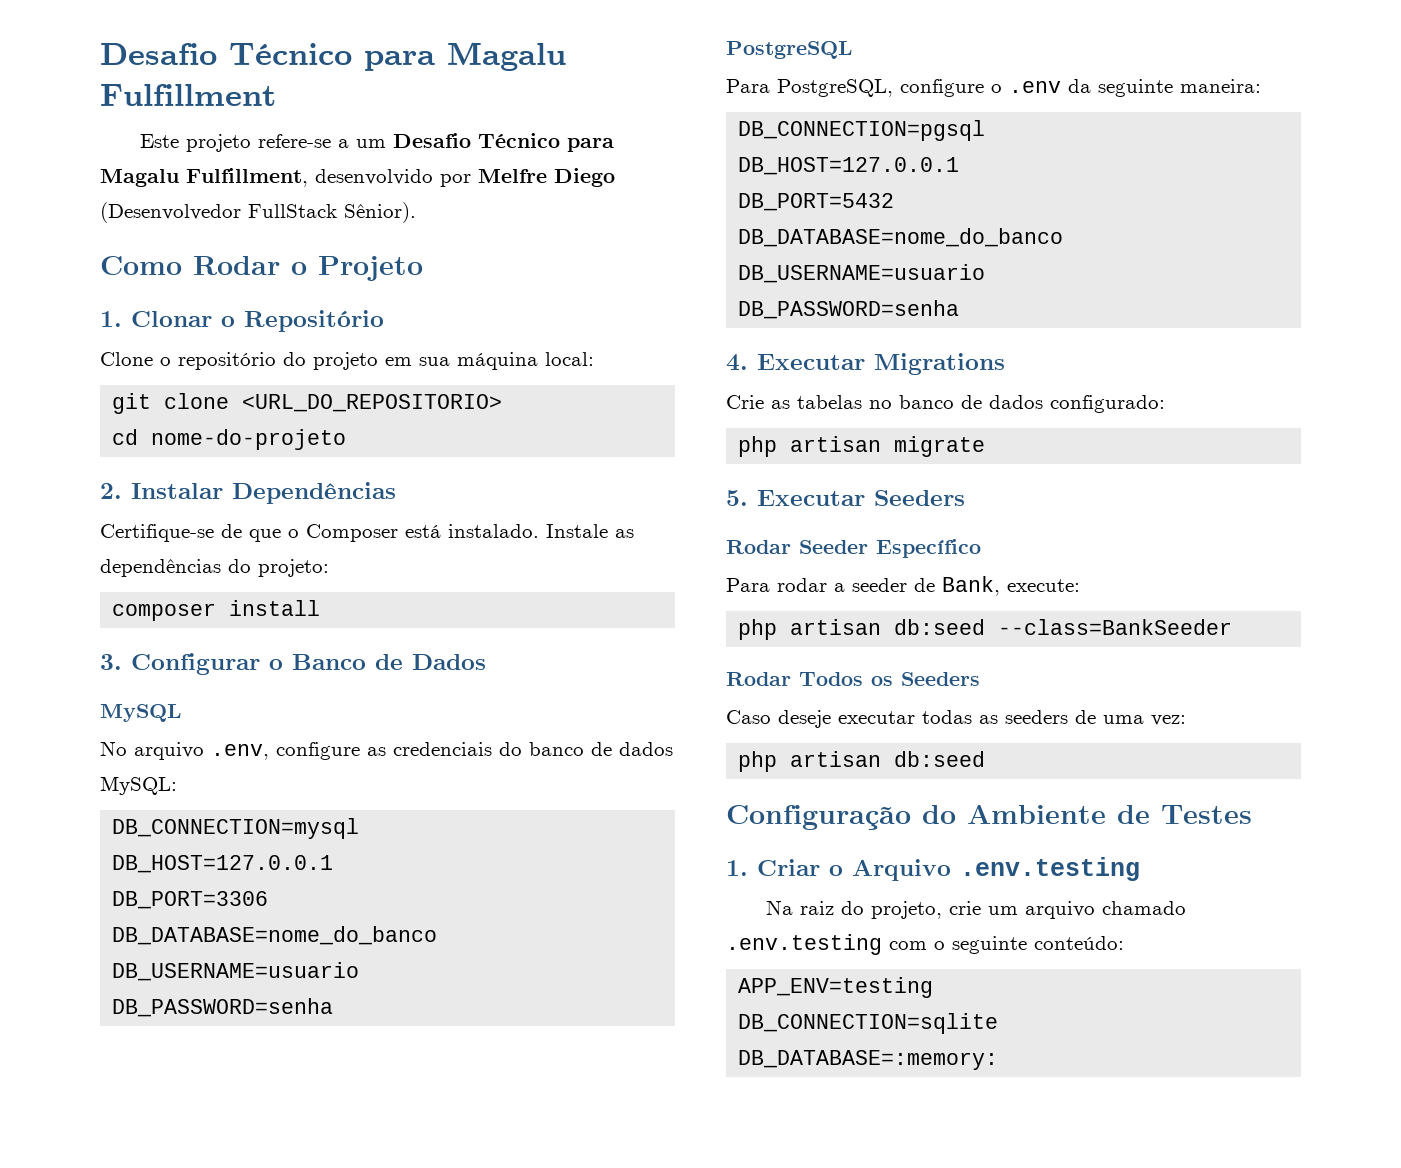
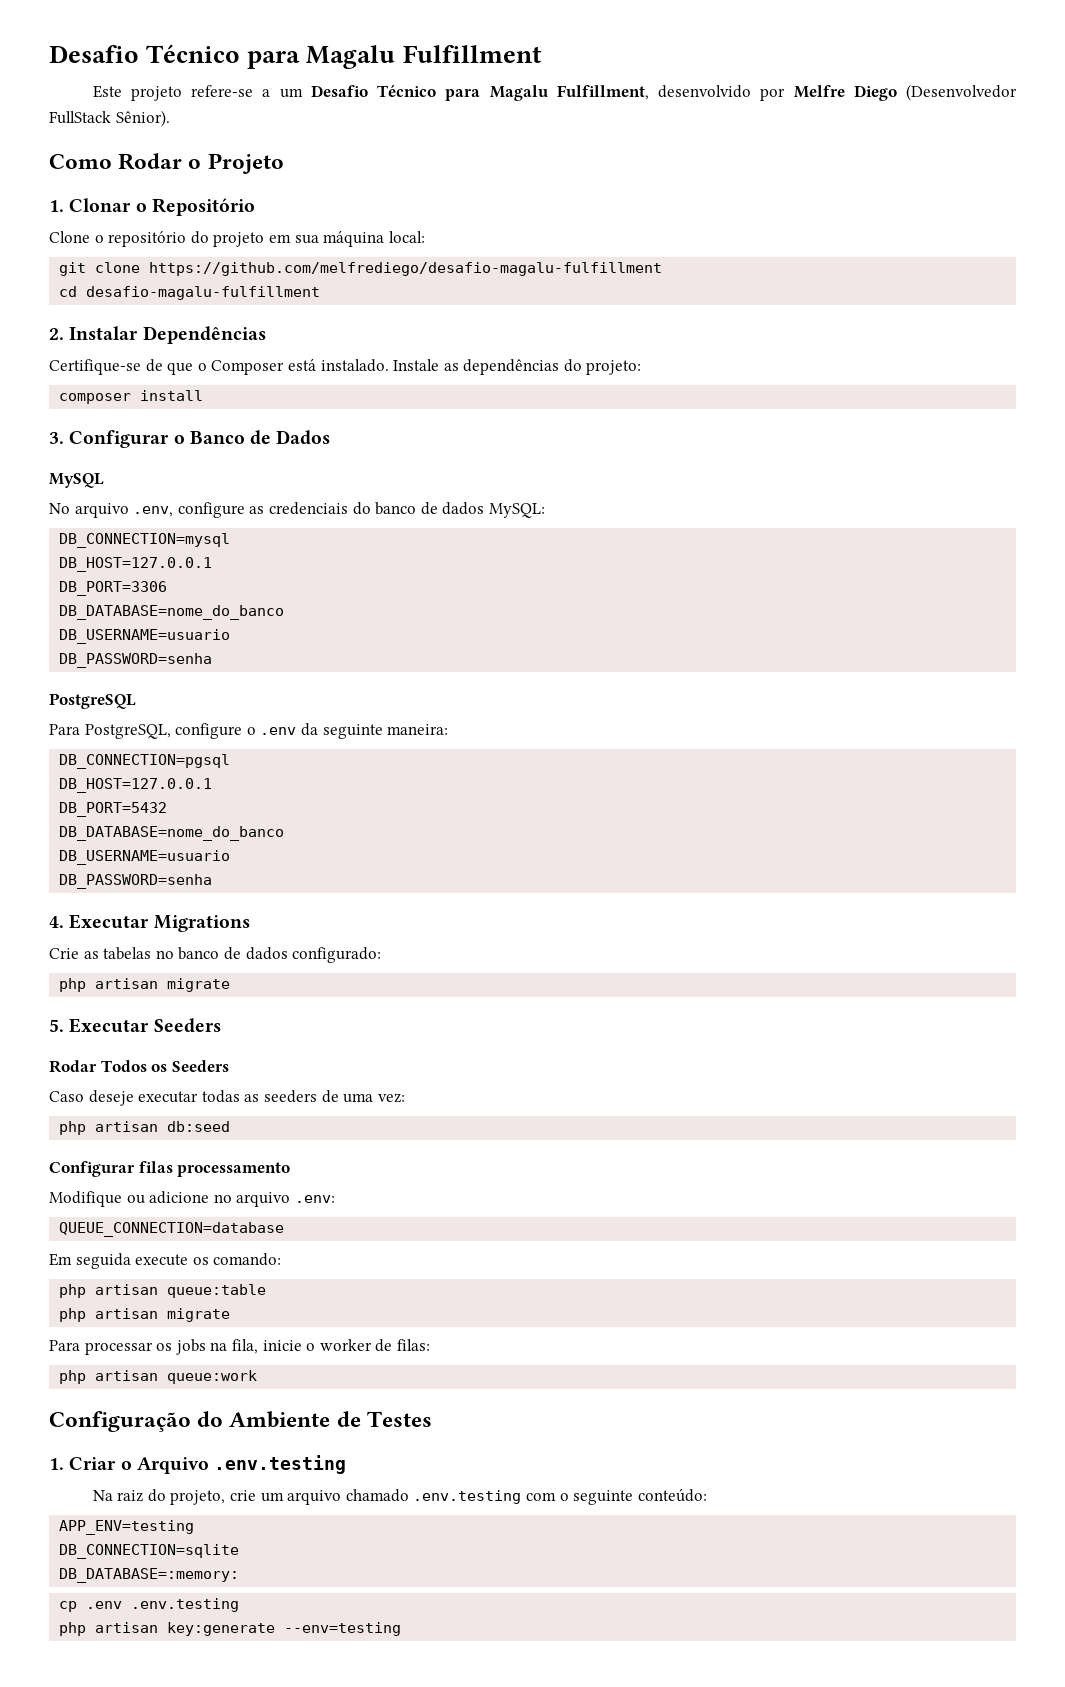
- git clone <URL_DO_REPOSITORIO>
+ git clone https://github.com/melfrediego/desafio-magalu-fulfillment
- cd nome-do-projeto
+ cd desafio-magalu-fulfillment
- Rodar Seeder Específico
- Para rodar a seeder de Bank, execute:
- php artisan db:seed --class=BankSeeder
+ Configurar filas processamento
+ Modifique ou adicione no arquivo .env:
+ QUEUE_CONNECTION=database
+ Em seguida execute os comando:
+ php artisan queue:table
+ php artisan migrate
+ Para processar os jobs na fila, inicie o worker de filas:
+ php artisan queue:work
+ cp .env .env.testing
+ php artisan key:generate --env=testing

